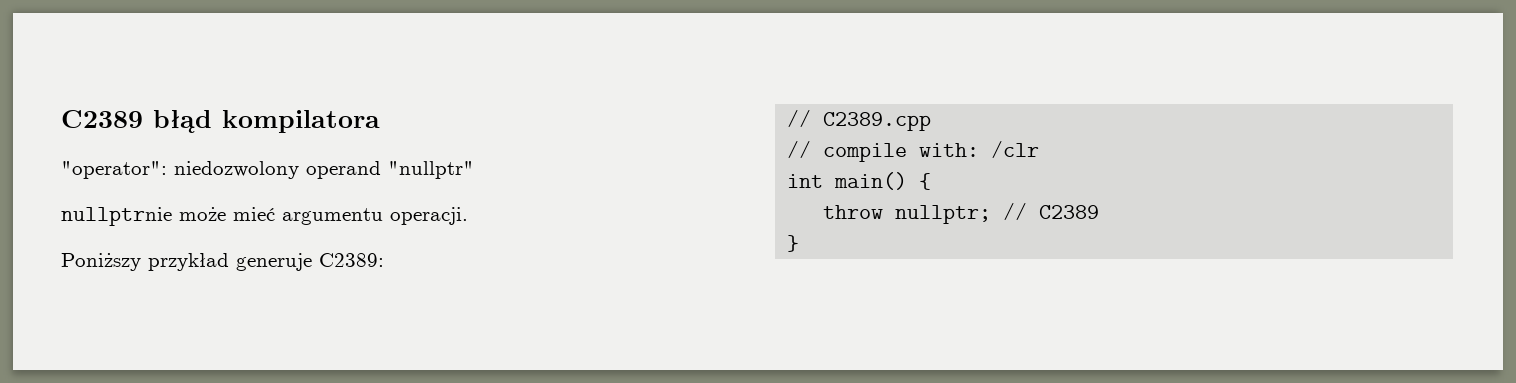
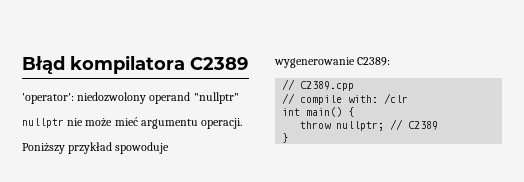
- C2389 błąd kompilatora
- "operator": niedozwolony operand "nullptr"
+ Błąd kompilatora C2389
+ 'operator': niedozwolony operand "nullptr"
- nullptrnie może mieć argumentu operacji.
+ nullptr nie może mieć argumentu operacji.
- Poniższy przykład generuje C2389:
+ Poniższy przykład spowoduje wygenerowanie C2389:

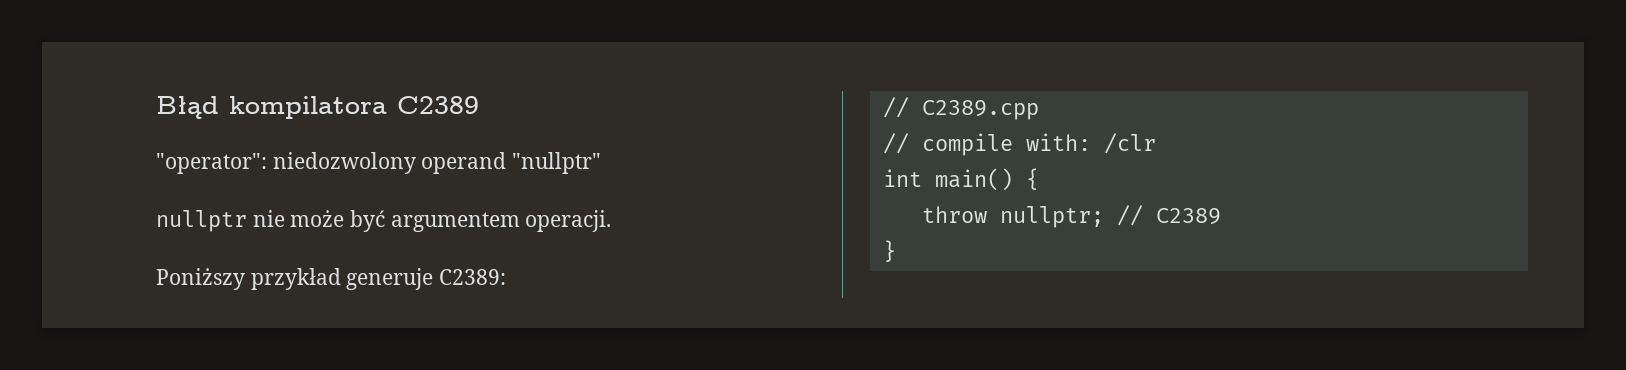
- 'operator': niedozwolony operand "nullptr"
+ "operator": niedozwolony operand "nullptr"
- nullptr nie może mieć argumentu operacji.
+ nullptr nie może być argumentem operacji.
- Poniższy przykład spowoduje wygenerowanie C2389:
+ Poniższy przykład generuje C2389:

